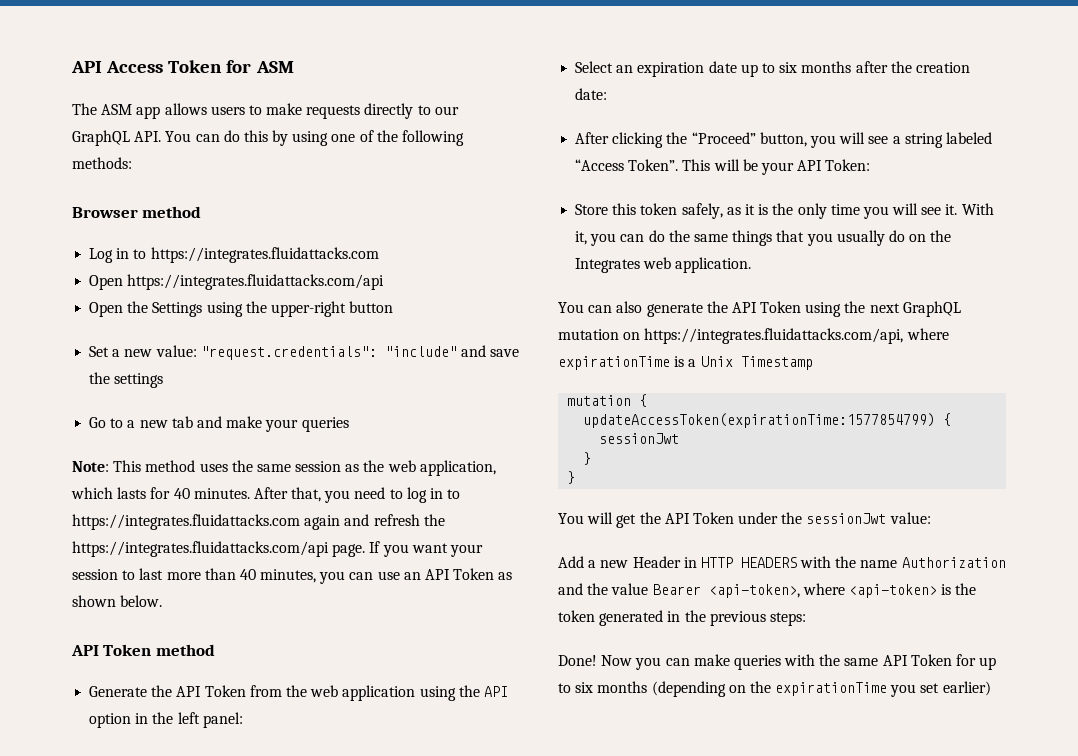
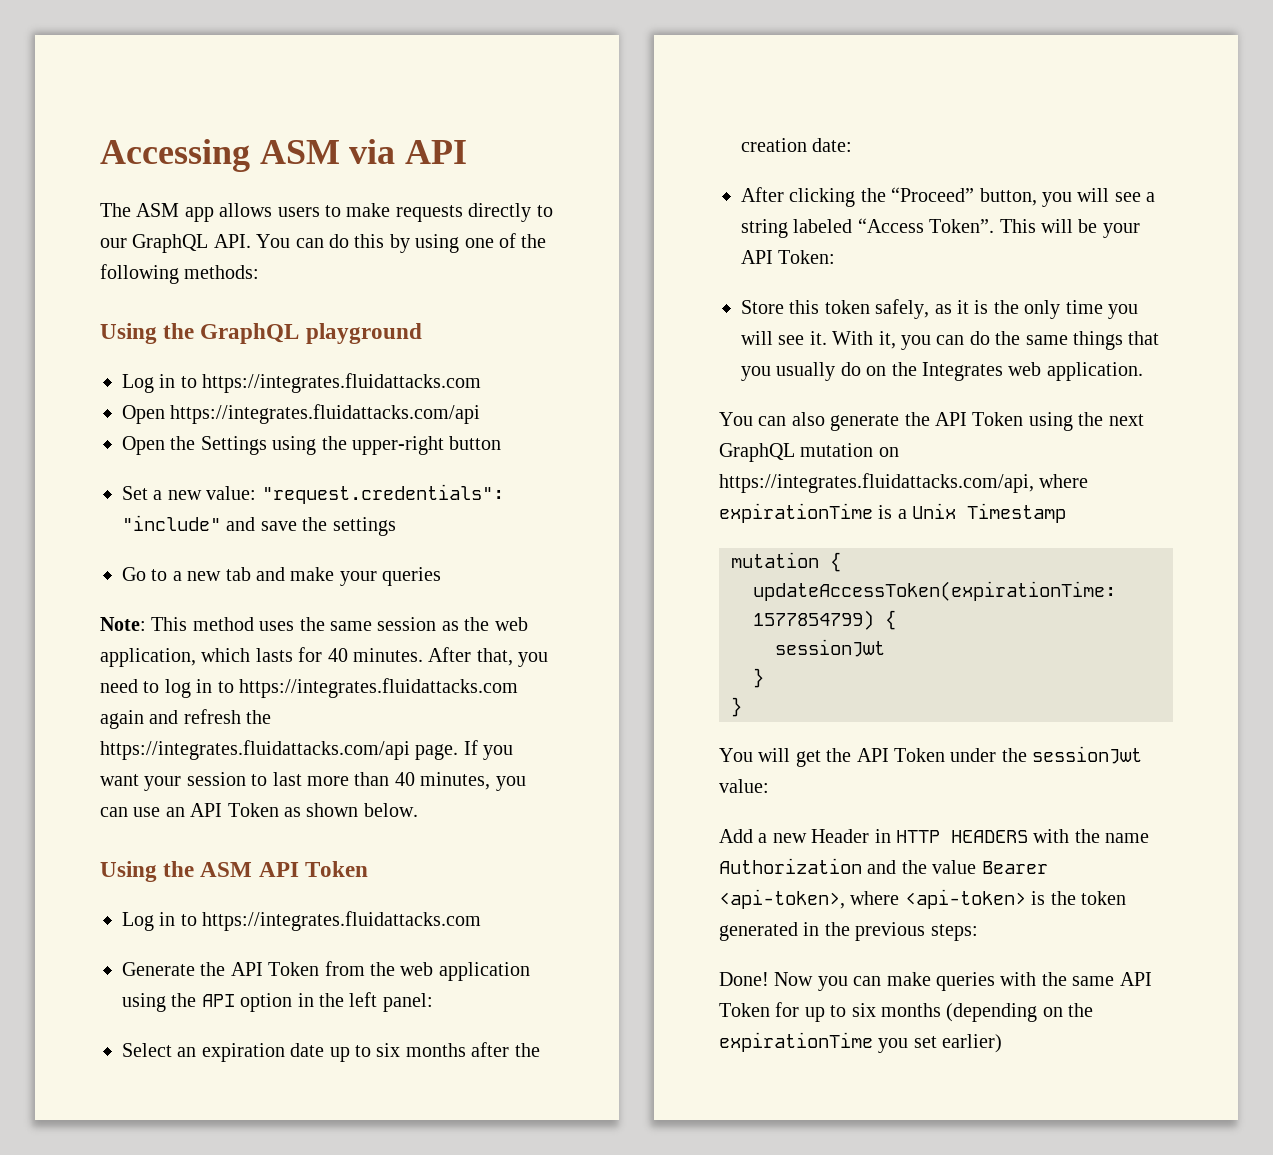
- API Access Token for ASM
+ Accessing ASM via API
- Browser method
+ Using the GraphQL playground
- API Token method
+ Using the ASM API Token
+ Log in to https://integrates.fluidattacks.com

